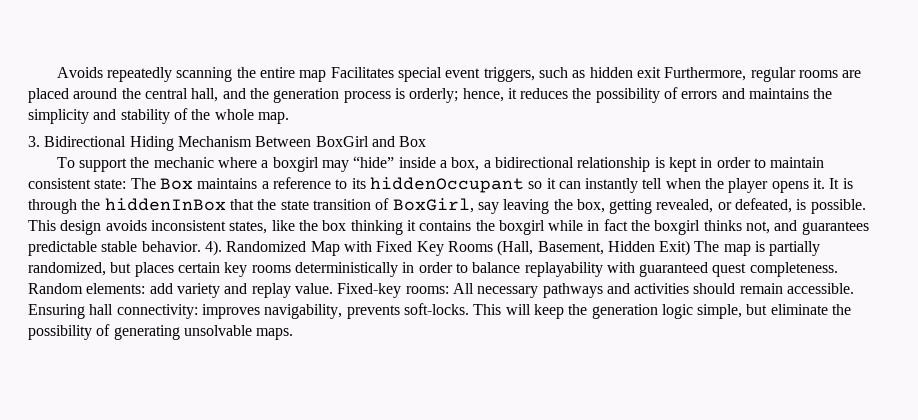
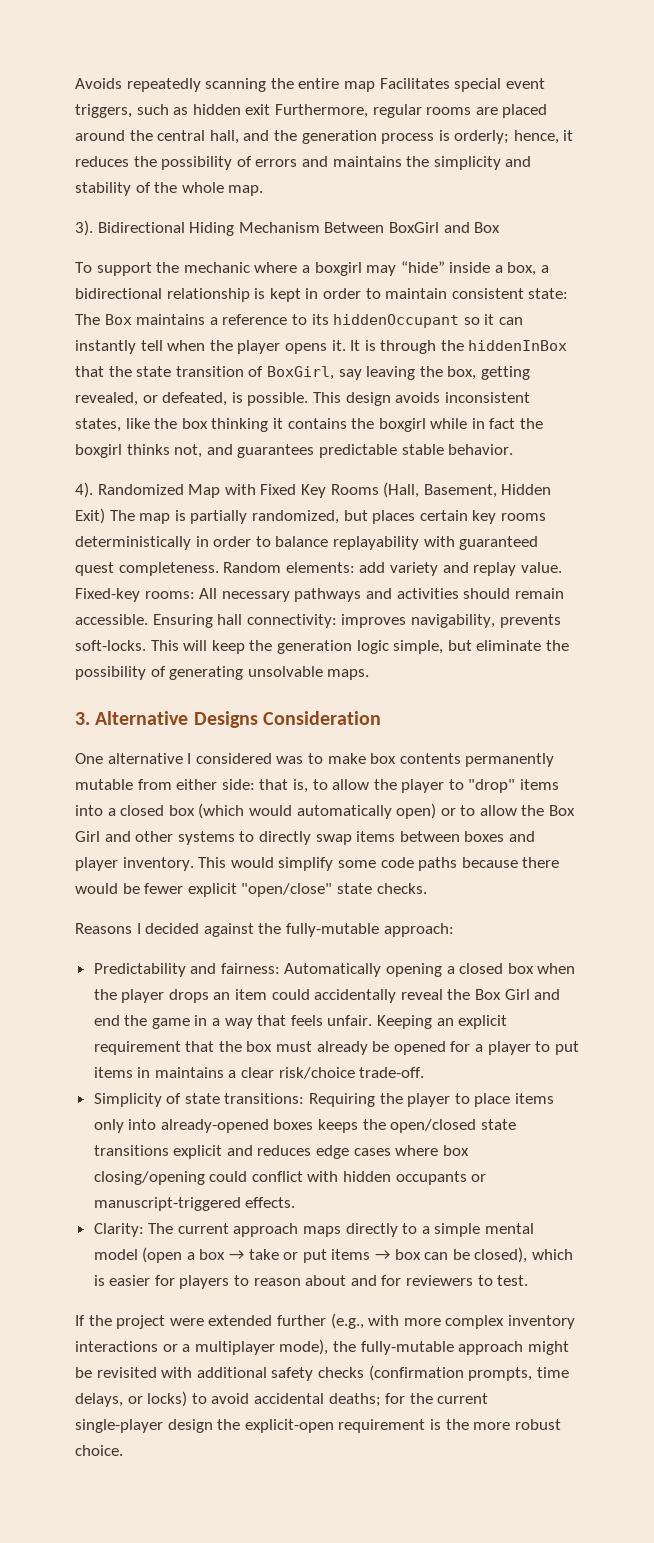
- 3. Bidirectional Hiding Mechanism Between BoxGirl and Box
+ 3). Bidirectional Hiding Mechanism Between BoxGirl and Box
- This design avoids inconsistent states, like the box thinking it contains the boxgirl while in fact the boxgirl thinks not, and guarantees predictable stable behavior. 4).
+ This design avoids inconsistent states, like the box thinking it contains the boxgirl while in fact the boxgirl thinks not, and guarantees predictable stable behavior.
+ 4).
+ 3. Alternative Designs Consideration
+ One alternative I considered was to make box contents permanently mutable from either side: that is, to allow the player to "drop" items into a closed box (which would automatically open) or to allow the Box Girl and other systems to directly swap items between boxes and player inventory. This would simplify some code paths because there would be fewer explicit "open/close" state checks.
+ Reasons I decided against the fully-mutable approach:
+ Predictability and fairness: Automatically opening a closed box when the player drops an item could accidentally reveal the Box Girl and end the game in a way that feels unfair. Keeping an explicit requirement that the box must already be opened for a player to put items in maintains a clear risk/choice trade-off.
+ Simplicity of state transitions: Requiring the player to place items only into already-opened boxes keeps the open/closed state transitions explicit and reduces edge cases where box closing/opening could conflict with hidden occupants or manuscript-triggered effects.
+ Clarity: The current approach maps directly to a simple mental model (open a box → take or put items → box can be closed), which is easier for players to reason about and for reviewers to test.
+ If the project were extended further (e.g., with more complex inventory interactions or a multiplayer mode), the fully-mutable approach might be revisited with additional safety checks (confirmation prompts, time delays, or locks) to avoid accidental deaths; for the current single-player design the explicit-open requirement is the more robust choice.

